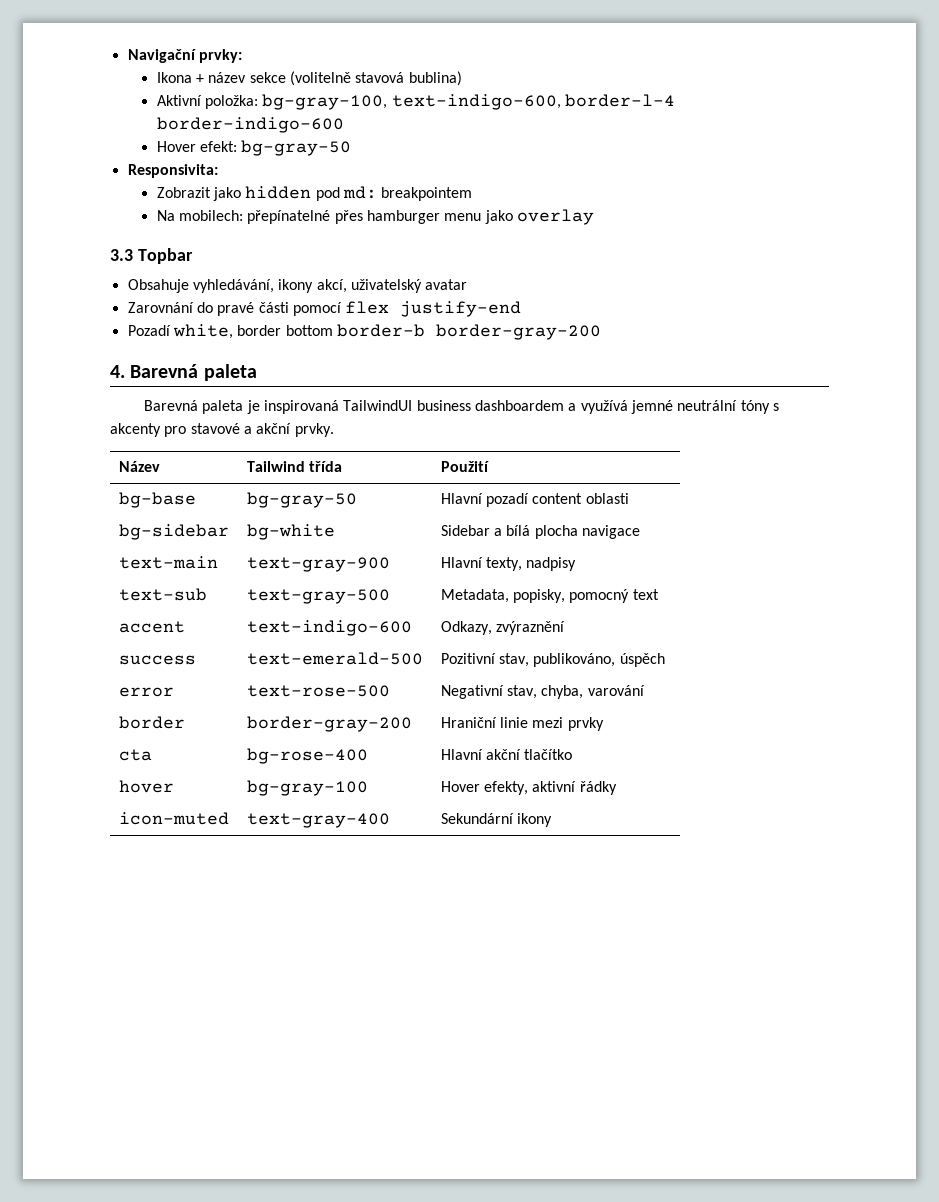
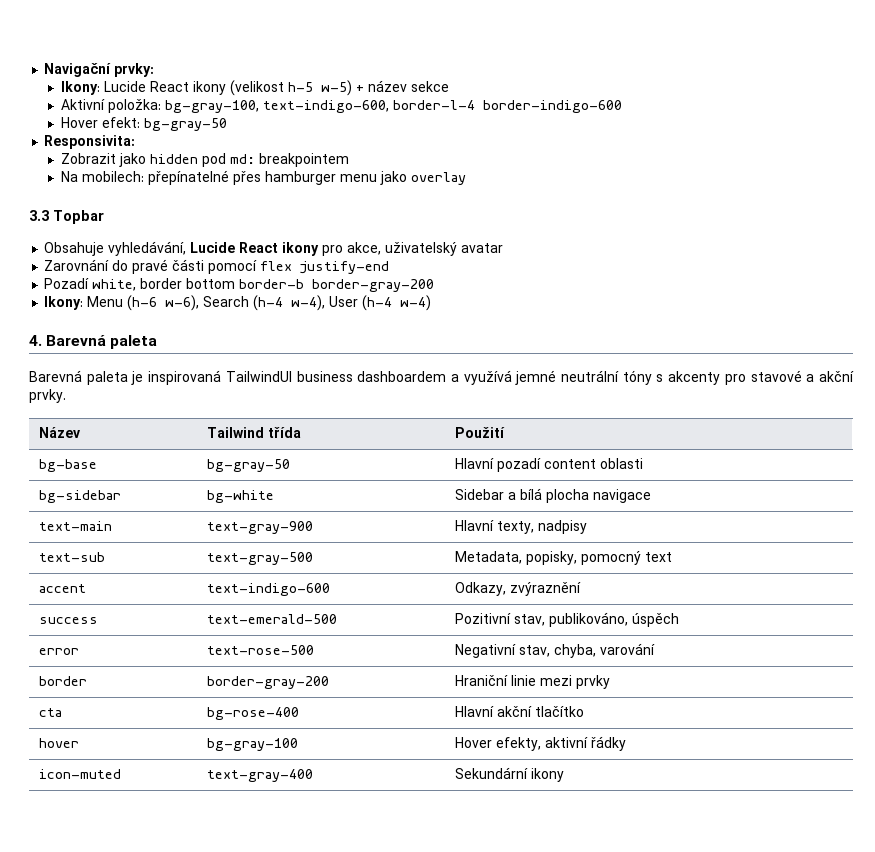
- Ikona + název sekce (volitelně stavová bublina)
+ Ikony: Lucide React ikony (velikost h-5 w-5) + název sekce
- Obsahuje vyhledávání, ikony akcí, uživatelský avatar
+ Obsahuje vyhledávání, Lucide React ikony pro akce, uživatelský avatar
+ Ikony: Menu (h-6 w-6), Search (h-4 w-4), User (h-4 w-4)

